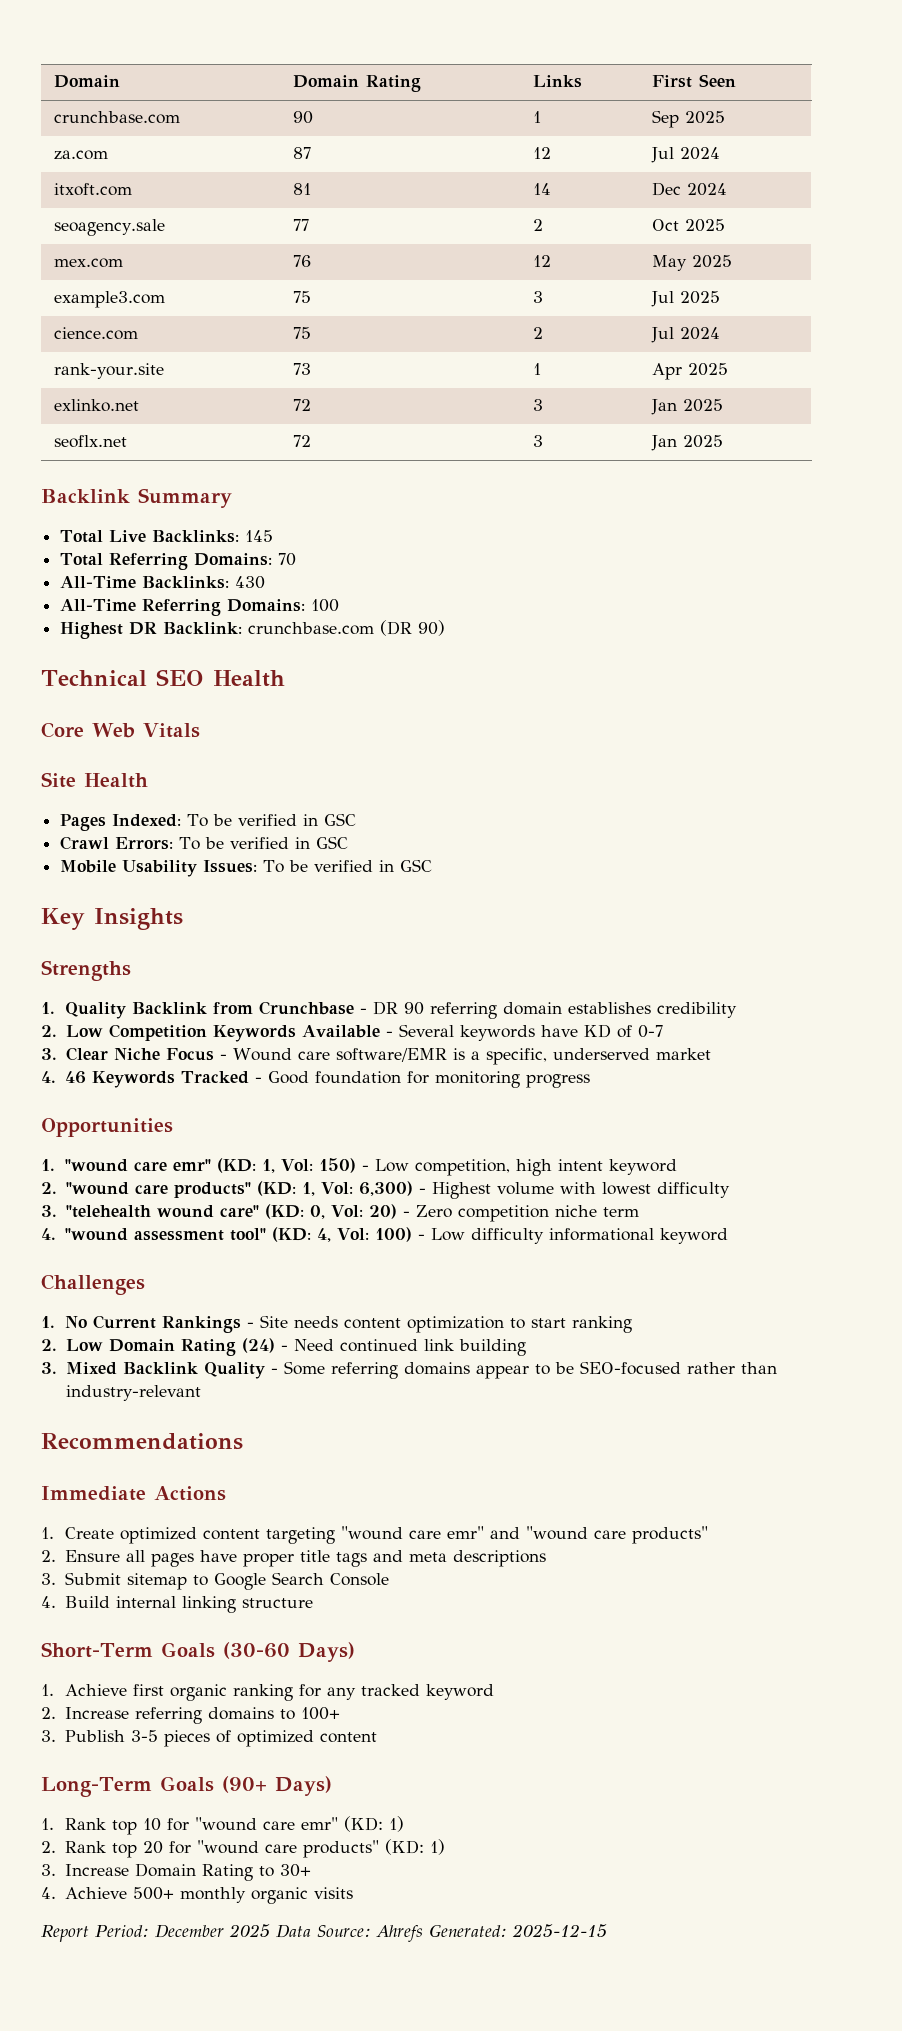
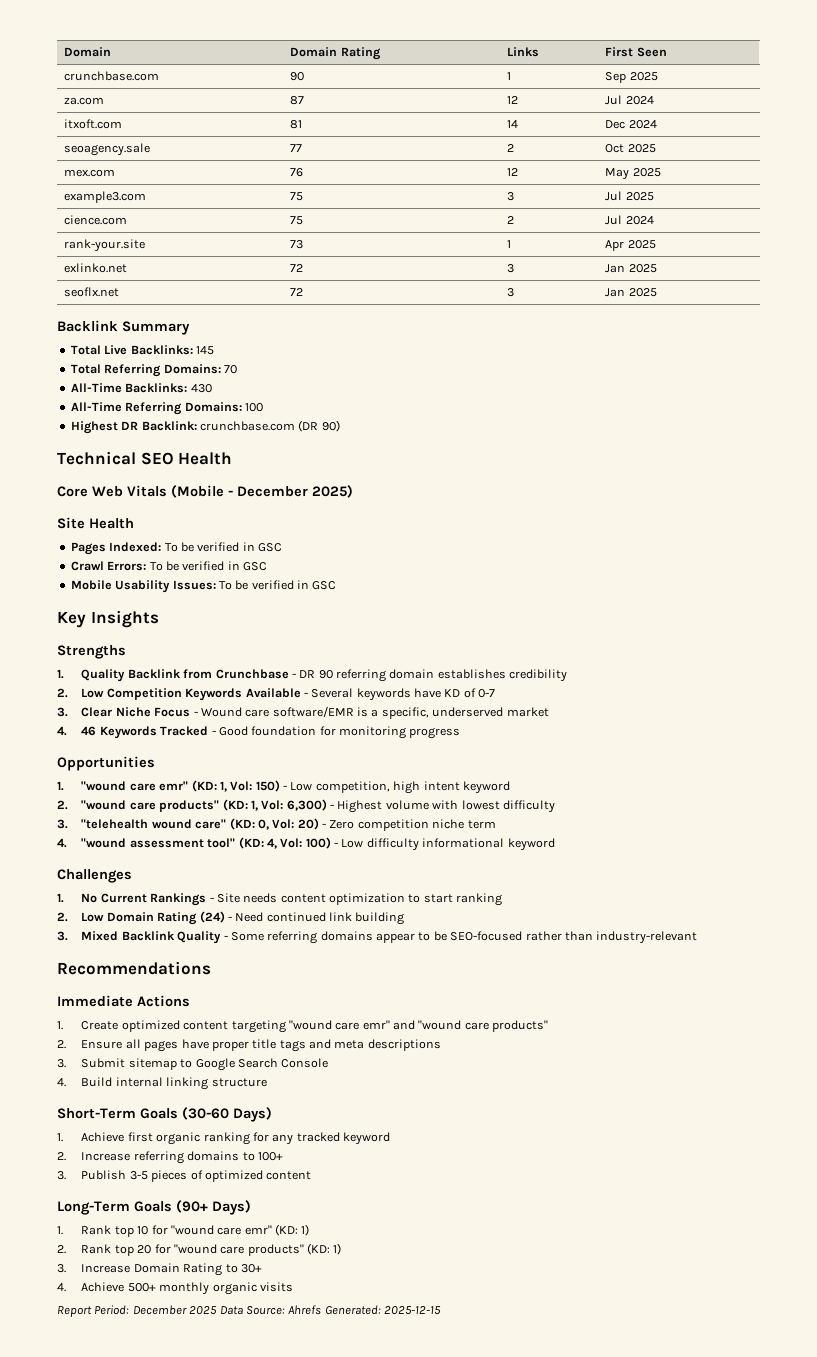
- Core Web Vitals
+ Core Web Vitals (Mobile - December 2025)

